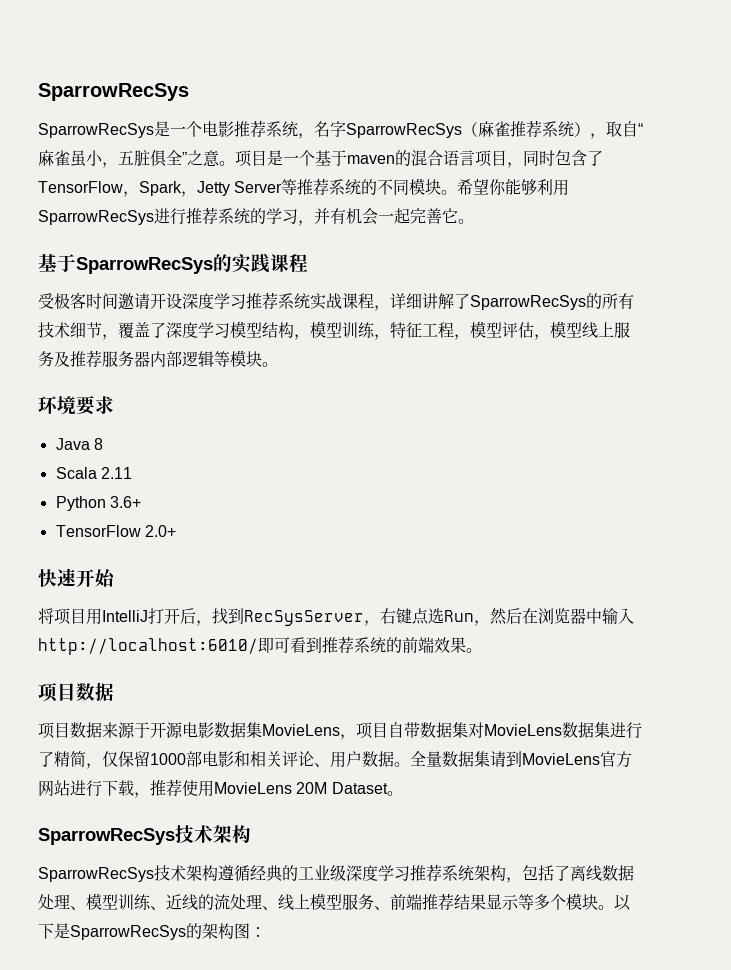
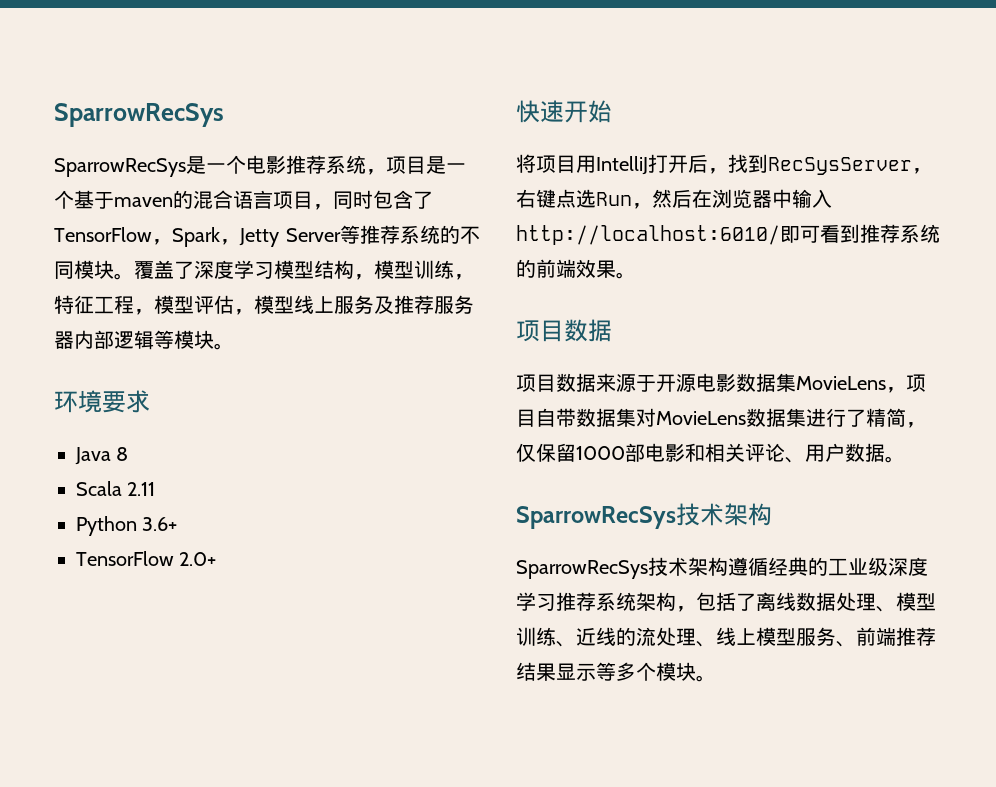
- SparrowRecSys是一个电影推荐系统，名字SparrowRecSys（麻雀推荐系统），取自“麻雀虽小，五脏俱全”之意。项目是一个基于maven的混合语言项目，同时包含了TensorFlow，Spark，Jetty Server等推荐系统的不同模块。
+ SparrowRecSys是一个电影推荐系统，项目是一个基于maven的混合语言项目，同时包含了TensorFlow，Spark，Jetty Server等推荐系统的不同模块。
- 希望你能够利用SparrowRecSys进行推荐系统的学习，并有机会一起完善它。
- 基于SparrowRecSys的实践课程
- 受极客时间邀请开设深度学习推荐系统实战课程，详细讲解了SparrowRecSys的所有技术细节，覆盖了深度学习模型结构，模型训练，特征工程，模型评估，模型线上服务及推荐服务器内部逻辑等模块。
+ 覆盖了深度学习模型结构，模型训练，特征工程，模型评估，模型线上服务及推荐服务器内部逻辑等模块。
- 全量数据集请到MovieLens官方网站进行下载，推荐使用MovieLens 20M Dataset。
- 以下是SparrowRecSys的架构图：

